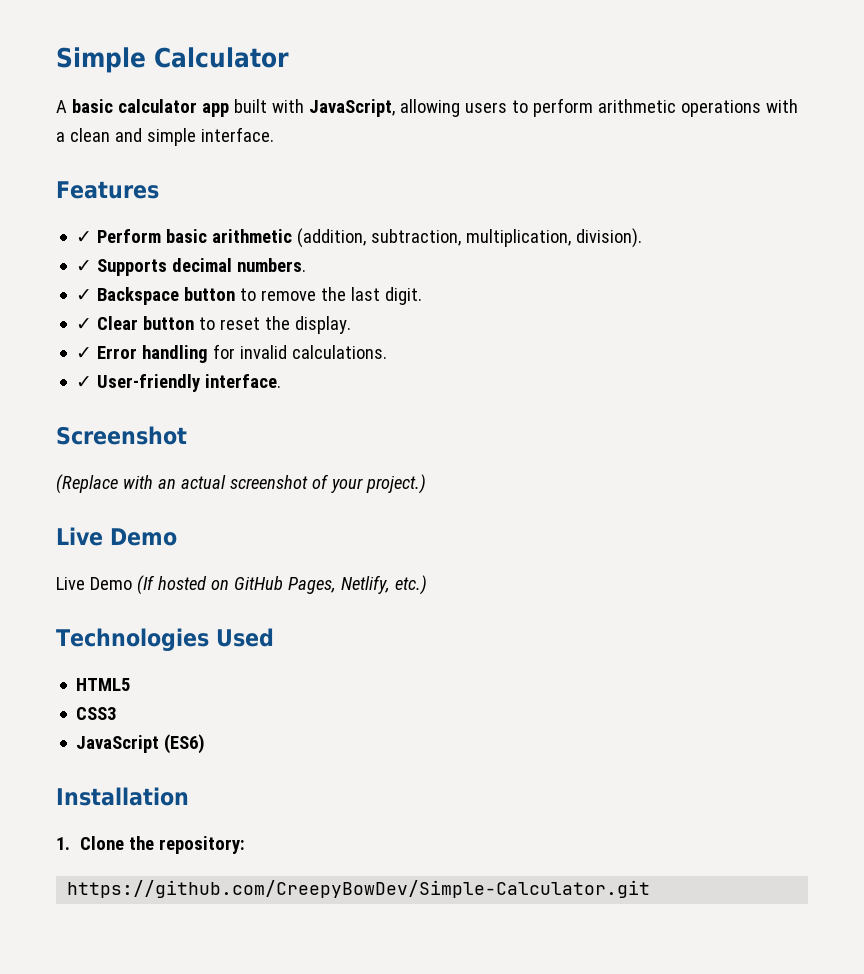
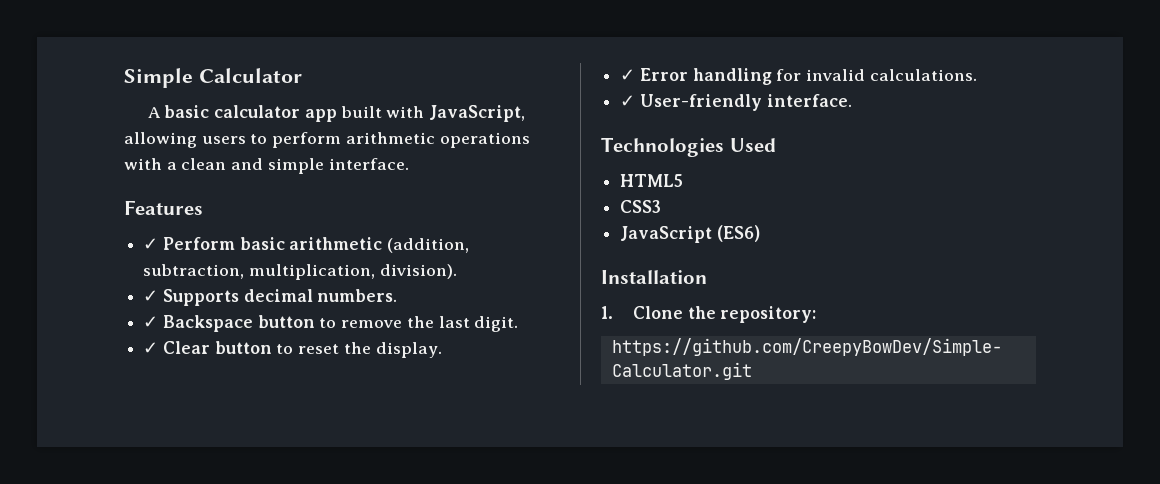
- Screenshot
- (Replace with an actual screenshot of your project.)
- Live Demo
- Live Demo (If hosted on GitHub Pages, Netlify, etc.)

